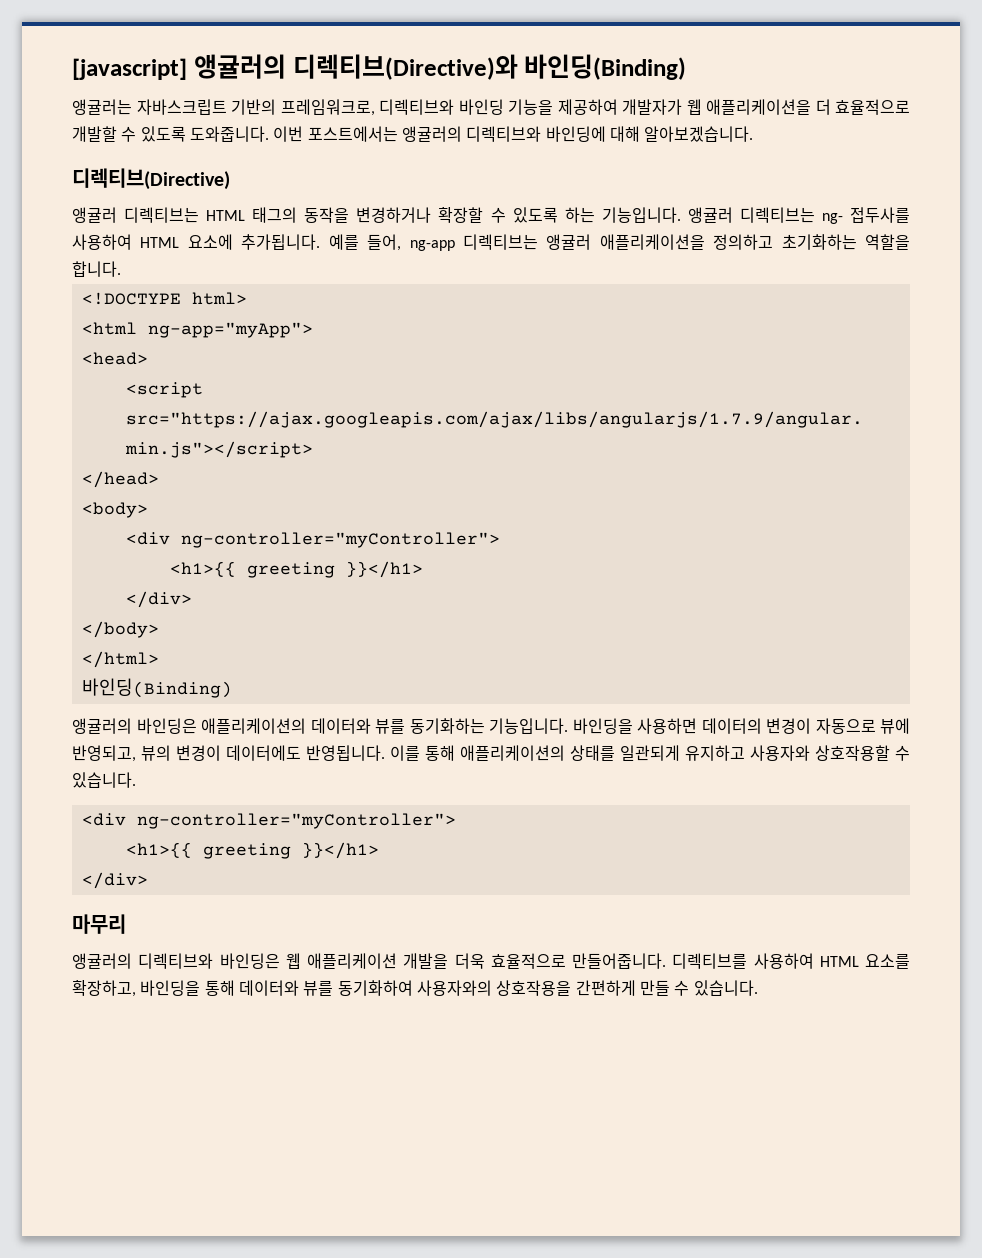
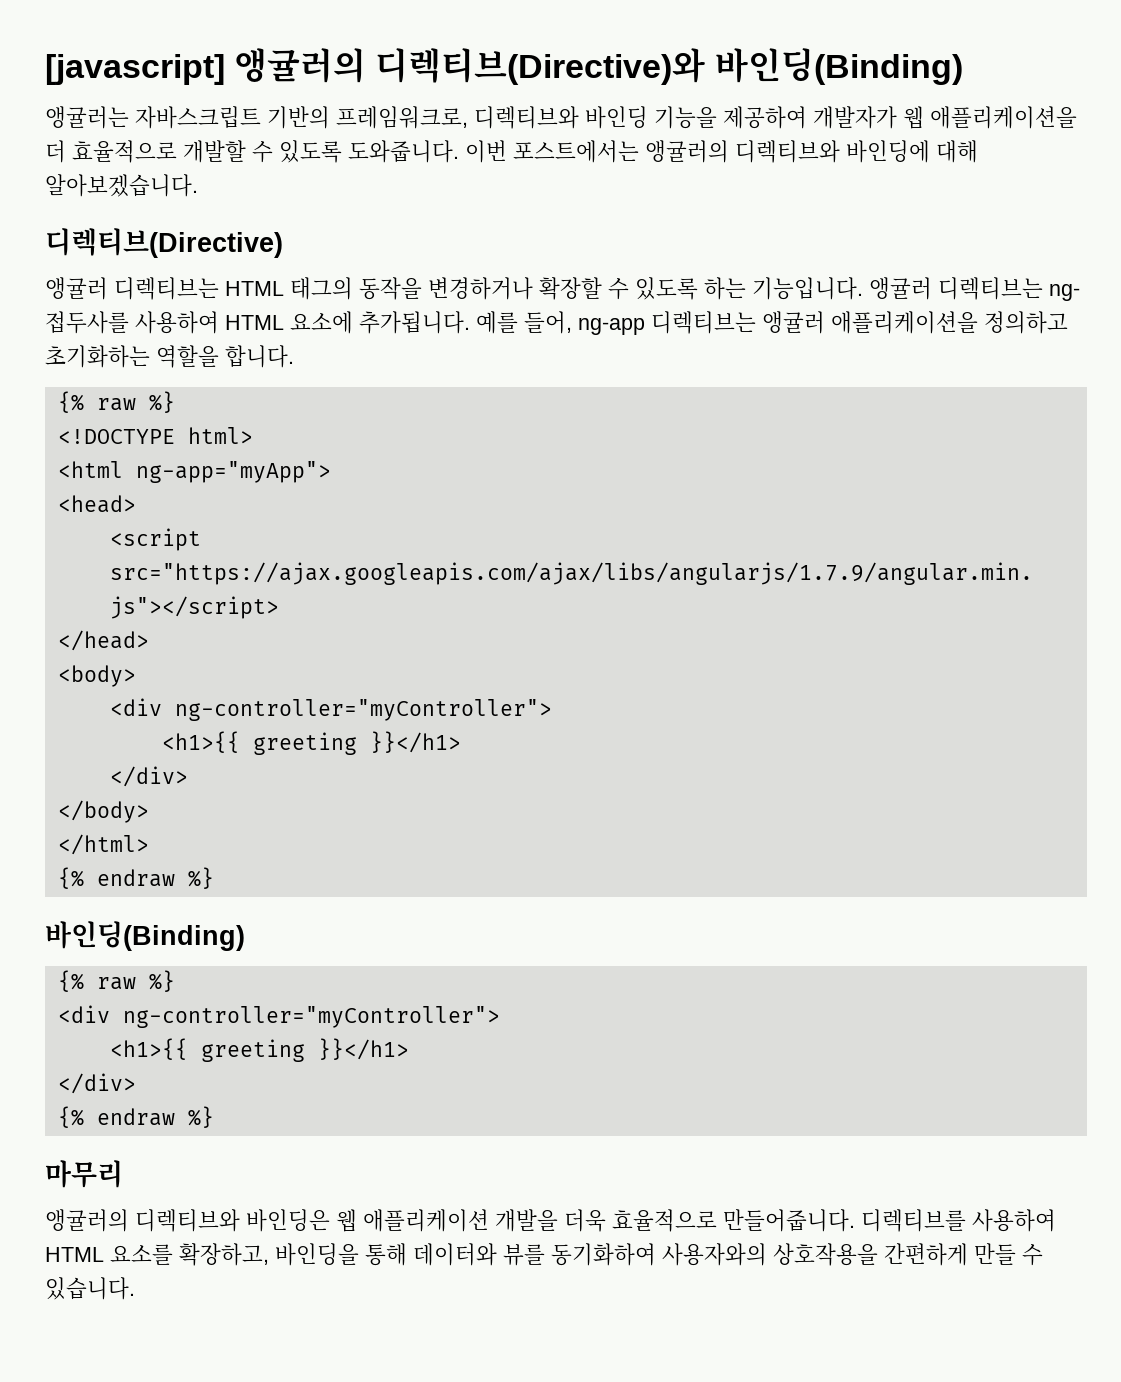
  예를 들어, ng-app 디렉티브는 앵귤러 애플리케이션을 정의하고 초기화하는 역할을 합니다.
+ {% raw %}
  </html>
+ {% endraw %}
  바인딩(Binding)
- 앵귤러의 바인딩은 애플리케이션의 데이터와 뷰를 동기화하는 기능입니다. 바인딩을 사용하면 데이터의 변경이 자동으로 뷰에 반영되고, 뷰의 변경이 데이터에도 반영됩니다. 이를 통해 애플리케이션의 상태를 일관되게 유지하고 사용자와 상호작용할 수 있습니다.
+ {% raw %}
  <div ng-controller="myController">
  <h1>{{ greeting }}</h1>
  </div>
+ {% endraw %}

